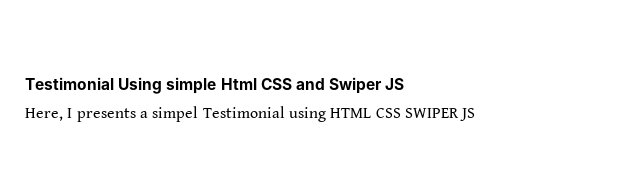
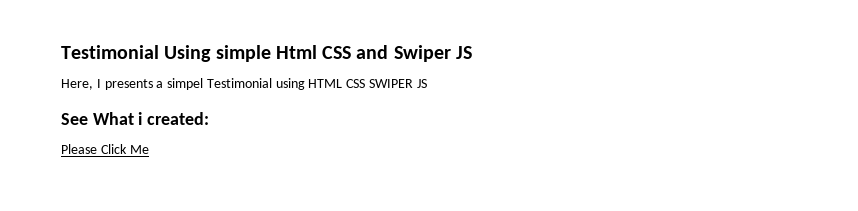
+ See What i created:
+ Please Click Me

